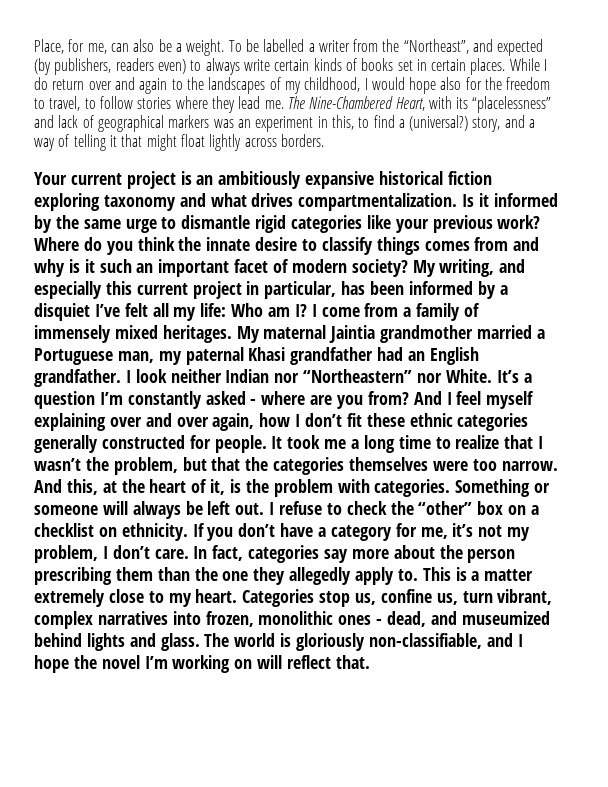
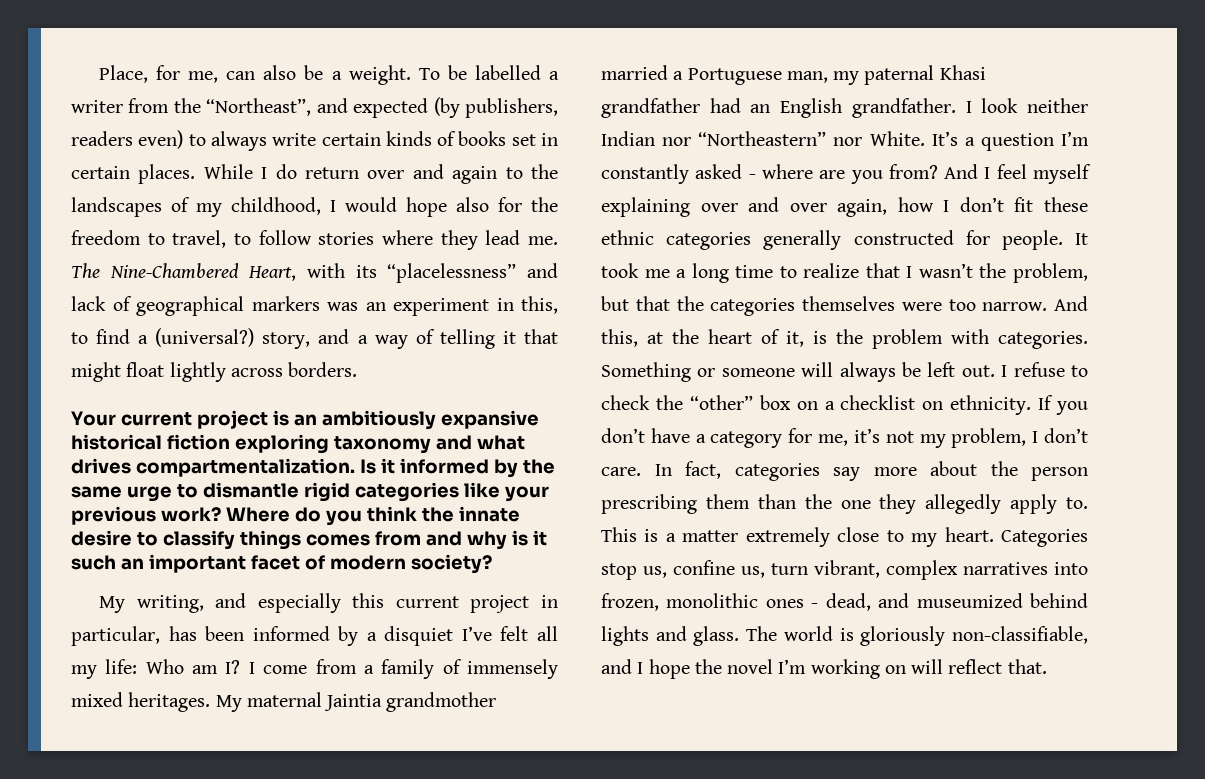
- Where do you think the innate desire to classify things comes from and why is it such an important facet of modern society? My writing, and especially this current project in particular, has been informed by a disquiet I’ve felt all my life: Who am I?
+ Where do you think the innate desire to classify things comes from and why is it such an important facet of modern society?
+ My writing, and especially this current project in particular, has been informed by a disquiet I’ve felt all my life: Who am I?

